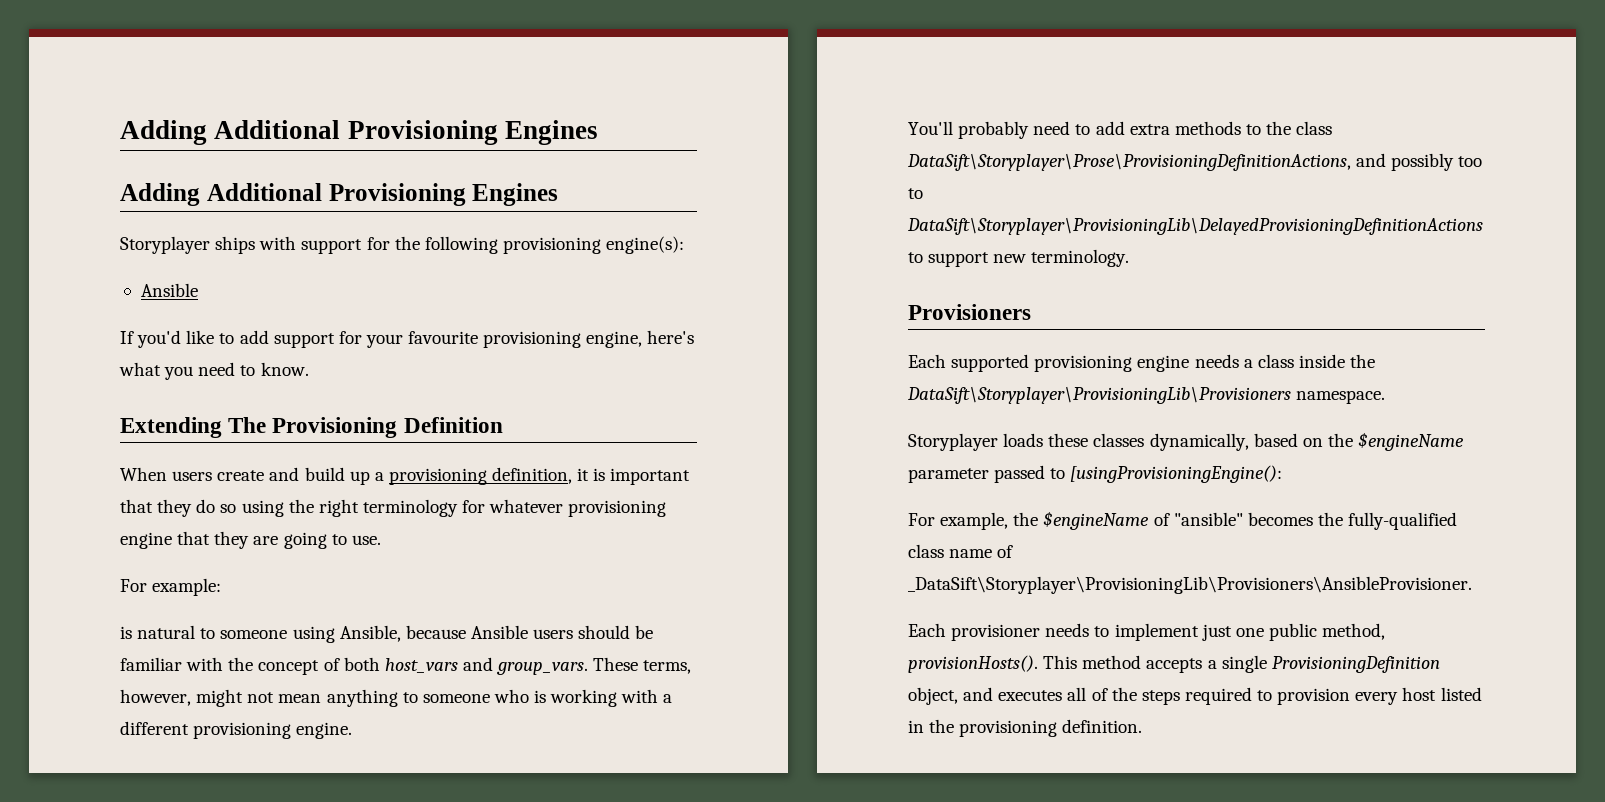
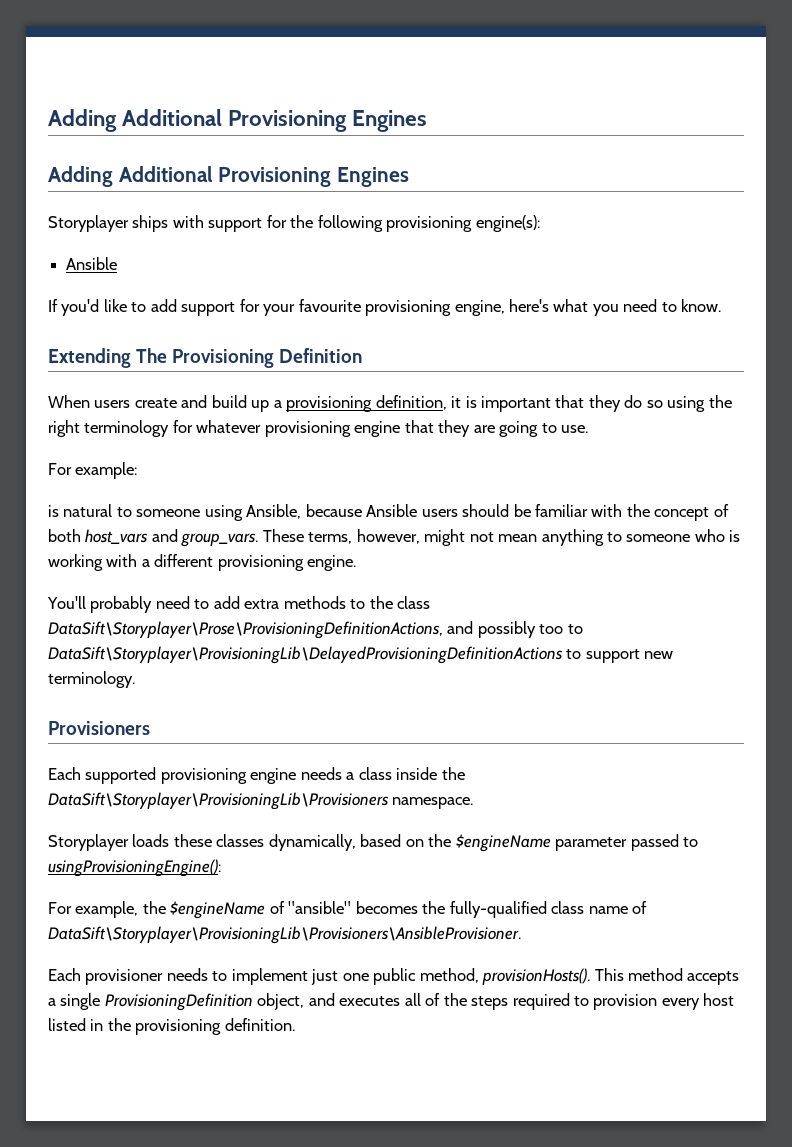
- Storyplayer loads these classes dynamically, based on the $engineName parameter passed to [usingProvisioningEngine():
+ Storyplayer loads these classes dynamically, based on the $engineName parameter passed to usingProvisioningEngine():
- For example, the $engineName of "ansible" becomes the fully-qualified class name of _DataSift\Storyplayer\ProvisioningLib\Provisioners\AnsibleProvisioner.
+ For example, the $engineName of "ansible" becomes the fully-qualified class name of DataSift\Storyplayer\ProvisioningLib\Provisioners\AnsibleProvisioner.

